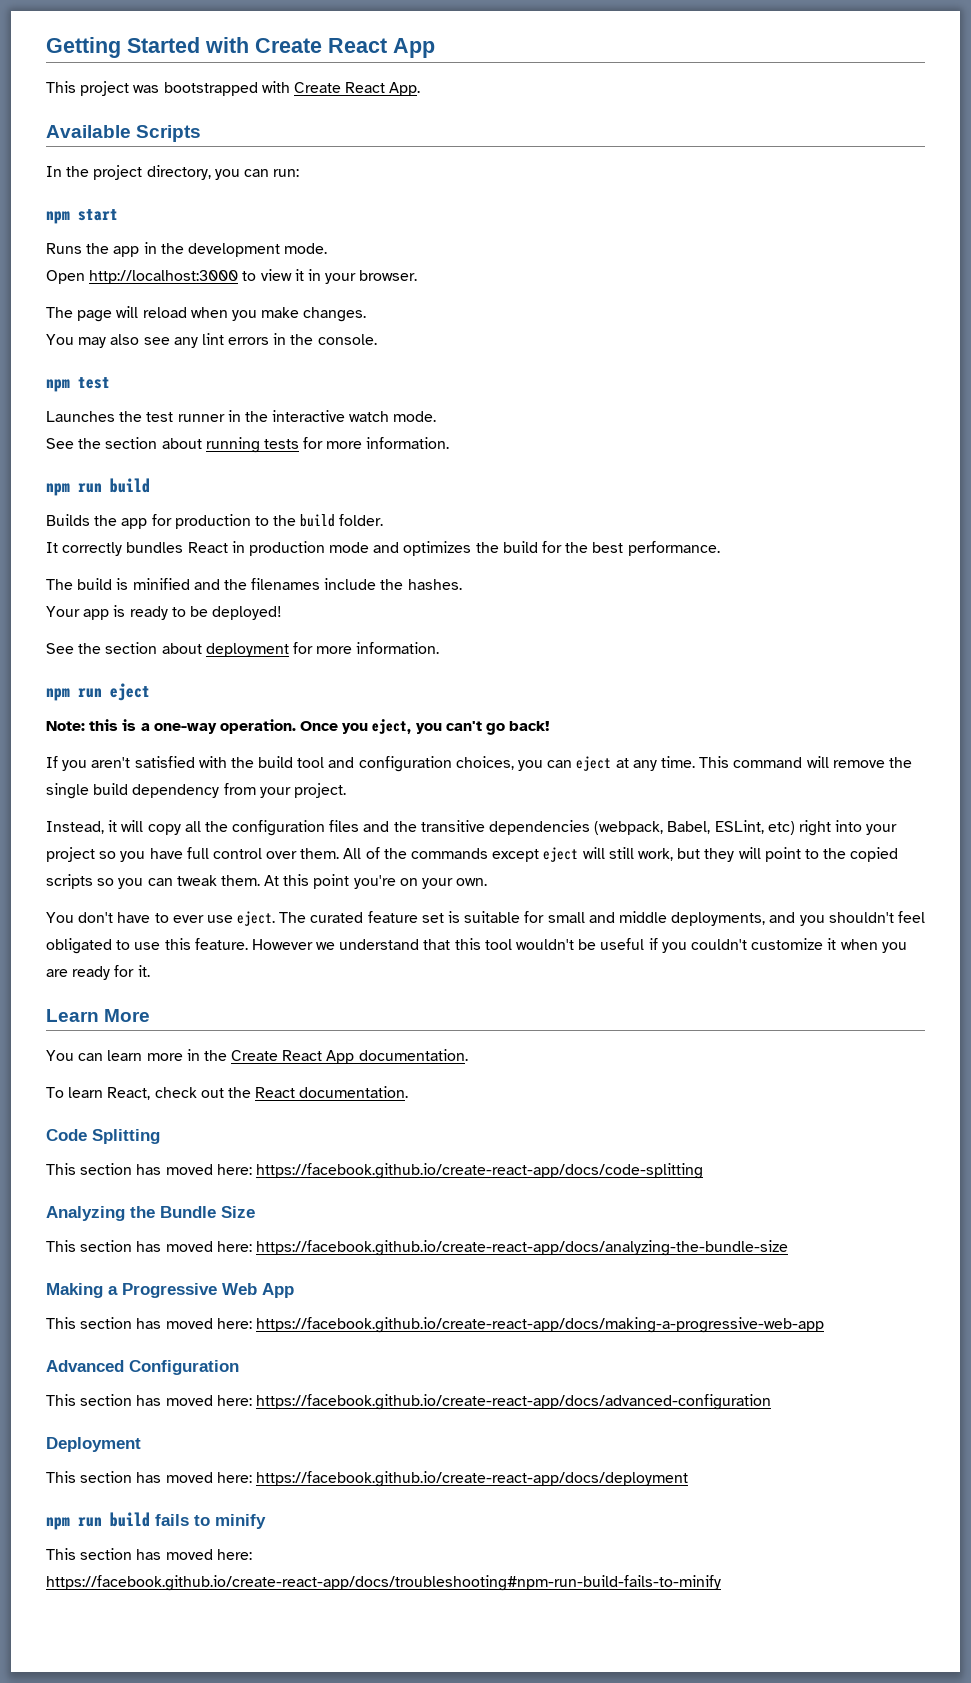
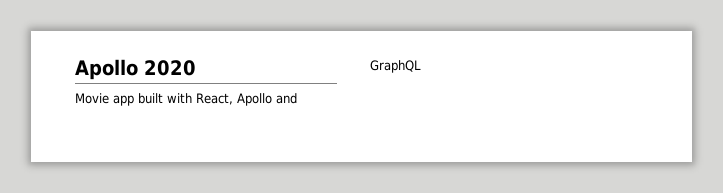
- Getting Started with Create React App
- This project was bootstrapped with Create React App.
- Available Scripts
- In the project directory, you can run:
- npm start
- Runs the app in the development mode.
- Open http://localhost:3000 to view it in your browser.
- The page will reload when you make changes.
- You may also see any lint errors in the console.
- npm test
- Launches the test runner in the interactive watch mode.
- See the section about running tests for more information.
- npm run build
- Builds the app for production to the build folder.
- It correctly bundles React in production mode and optimizes the build for the best performance.
- The build is minified and the filenames include the hashes.
- Your app is ready to be deployed!
- See the section about deployment for more information.
- npm run eject
- Note: this is a one-way operation. Once you eject, you can't go back!
- If you aren't satisfied with the build tool and configuration choices, you can eject at any time. This command will remove the single build dependency from your project.
- Instead, it will copy all the configuration files and the transitive dependencies (webpack, Babel, ESLint, etc) right into your project so you have full control over them. All of the commands except eject will still work, but they will point to the copied scripts so you can tweak them. At this point you're on your own.
- You don't have to ever use eject. The curated feature set is suitable for small and middle deployments, and you shouldn't feel obligated to use this feature. However we understand that this tool wouldn't be useful if you couldn't customize it when you are ready for it.
- Learn More
- You can learn more in the Create React App documentation.
- To learn React, check out the React documentation.
- Code Splitting
- This section has moved here: https://facebook.github.io/create-react-app/docs/code-splitting
- Analyzing the Bundle Size
- This section has moved here: https://facebook.github.io/create-react-app/docs/analyzing-the-bundle-size
- Making a Progressive Web App
- This section has moved here: https://facebook.github.io/create-react-app/docs/making-a-progressive-web-app
- Advanced Configuration
- This section has moved here: https://facebook.github.io/create-react-app/docs/advanced-configuration
- Deployment
- This section has moved here: https://facebook.github.io/create-react-app/docs/deployment
- npm run build fails to minify
- This section has moved here: https://facebook.github.io/create-react-app/docs/troubleshooting#npm-run-build-fails-to-minify
+ Apollo 2020
+ Movie app built with React, Apollo and GraphQL

